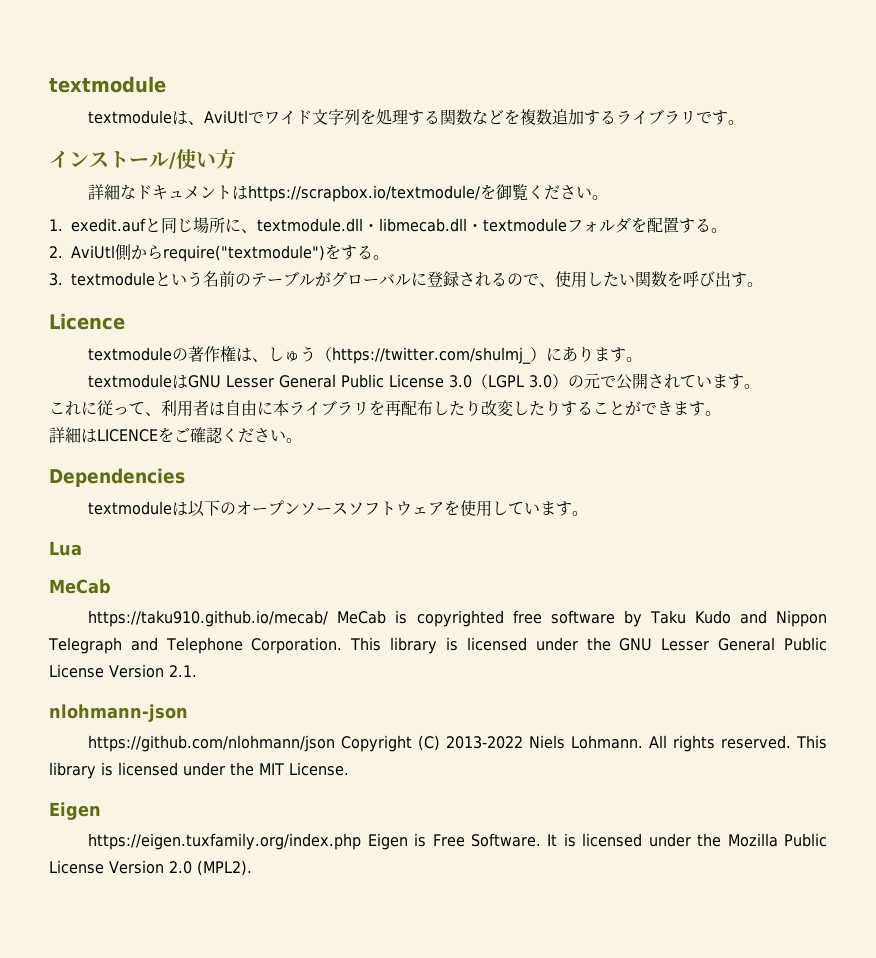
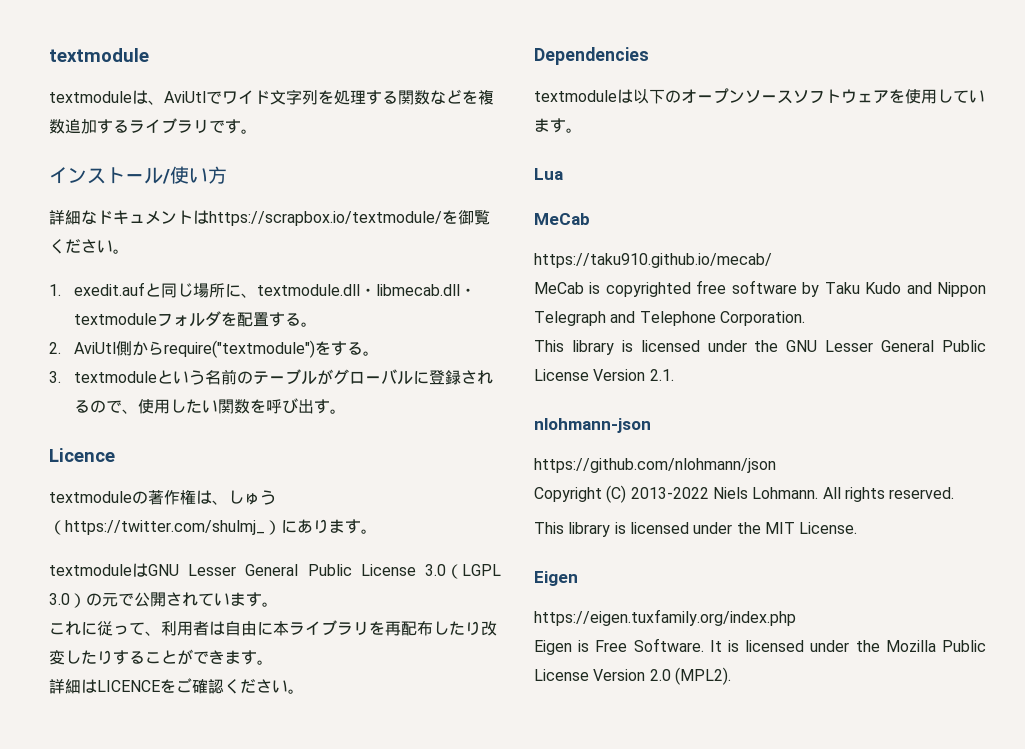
- https://taku910.github.io/mecab/ MeCab is copyrighted free software by Taku Kudo and Nippon Telegraph and Telephone Corporation. This library is licensed under the GNU Lesser General Public License Version 2.1.
+ https://taku910.github.io/mecab/
+ MeCab is copyrighted free software by Taku Kudo and Nippon Telegraph and Telephone Corporation.
+ This library is licensed under the GNU Lesser General Public License Version 2.1.
- https://github.com/nlohmann/json Copyright (C) 2013-2022 Niels Lohmann.
+ https://github.com/nlohmann/json
+ Copyright (C) 2013-2022 Niels Lohmann.
- All rights reserved. This library is licensed under the MIT License.
+ All rights reserved.
+ This library is licensed under the MIT License.
- https://eigen.tuxfamily.org/index.php Eigen is Free Software.
+ https://eigen.tuxfamily.org/index.php
+ Eigen is Free Software.

